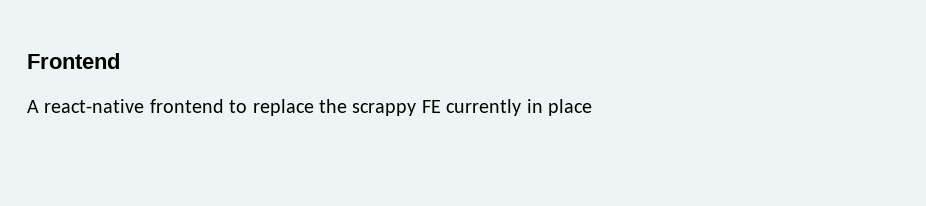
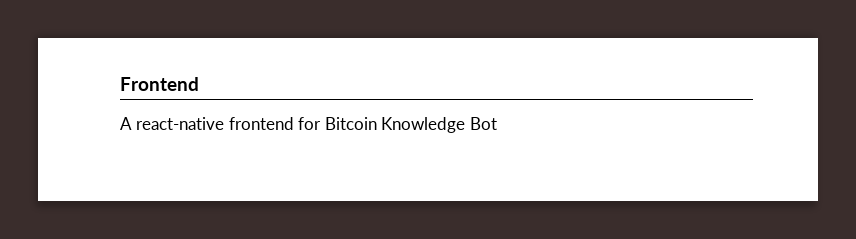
- A react-native frontend to replace the scrappy FE currently in place
+ A react-native frontend for Bitcoin Knowledge Bot

